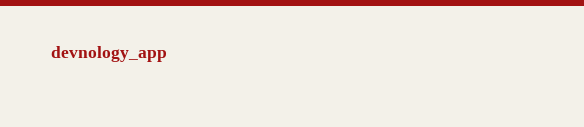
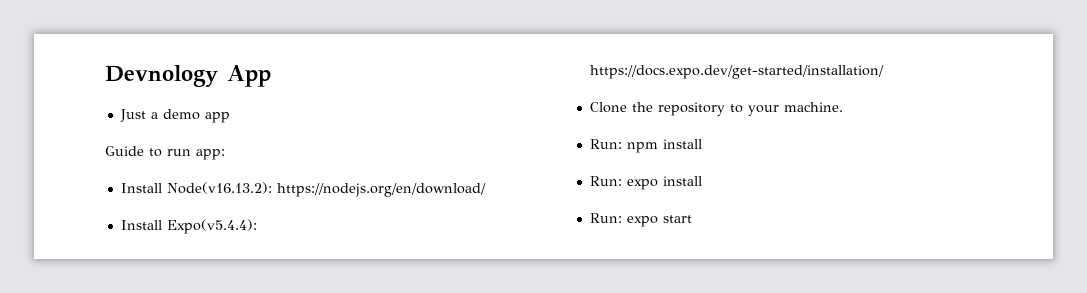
- devnology_app
+ Devnology App
+ Just a demo app
+ Guide to run app:
+ Install Node(v16.13.2): https://nodejs.org/en/download/
+ Install Expo(v5.4.4): https://docs.expo.dev/get-started/installation/
+ Clone the repository to your machine.
+ Run: npm install
+ Run: expo install
+ Run: expo start

